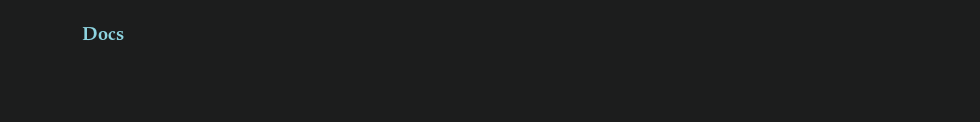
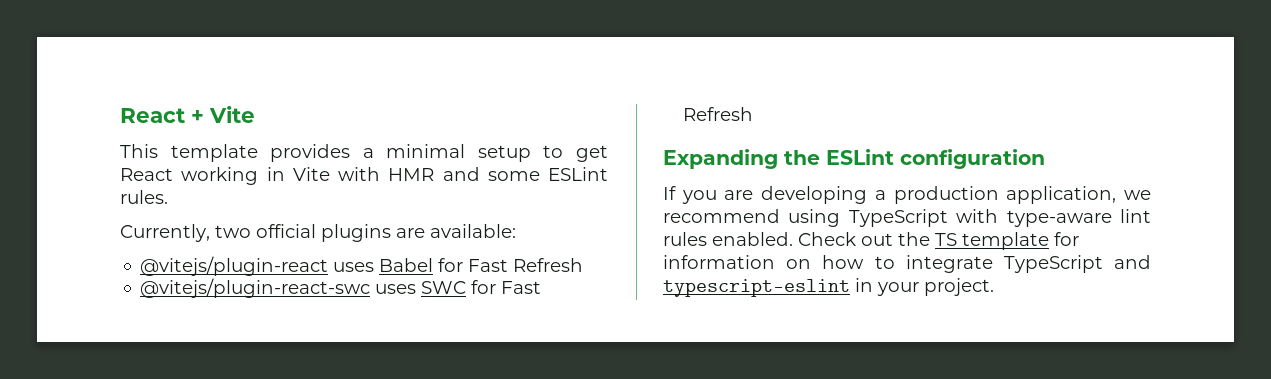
- Docs
+ React + Vite
+ This template provides a minimal setup to get React working in Vite with HMR and some ESLint rules.
+ Currently, two official plugins are available:
+ @vitejs/plugin-react uses Babel for Fast Refresh
+ @vitejs/plugin-react-swc uses SWC for Fast Refresh
+ Expanding the ESLint configuration
+ If you are developing a production application, we recommend using TypeScript with type-aware lint rules enabled. Check out the TS template for information on how to integrate TypeScript and typescript-eslint in your project.

